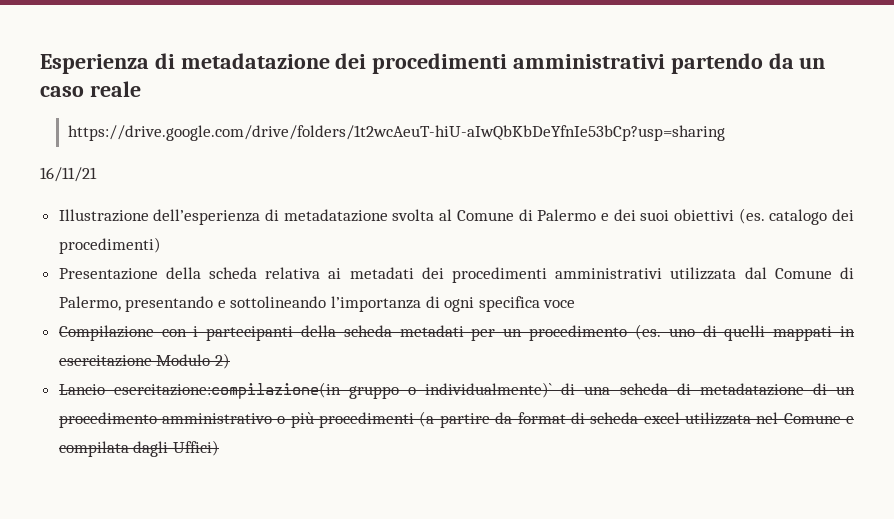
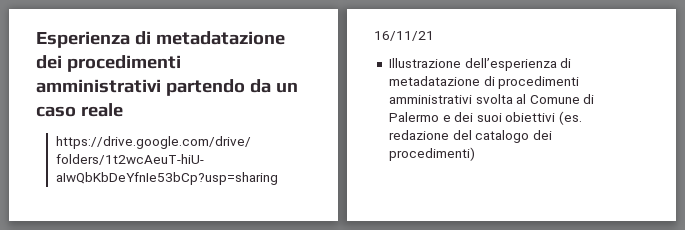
- Illustrazione dell’esperienza di metadatazione svolta al Comune di Palermo e dei suoi obiettivi (es. catalogo dei procedimenti)
+ Illustrazione dell’esperienza di metadatazione di procedimenti amministrativi svolta al Comune di Palermo e dei suoi obiettivi (es. redazione del catalogo dei procedimenti)
- Presentazione della scheda relativa ai metadati dei procedimenti amministrativi utilizzata dal Comune di Palermo, presentando e sottolineando l’importanza di ogni specifica voce
- Compilazione con i partecipanti della scheda metadati per un procedimento (es. uno di quelli mappati in esercitazione Modulo 2)
- Lancio esercitazione:compilazione(in gruppo o individualmente)` di una scheda di metadatazione di un procedimento amministrativo o più procedimenti (a partire da format di scheda excel utilizzata nel Comune e compilata dagli Uffici)

